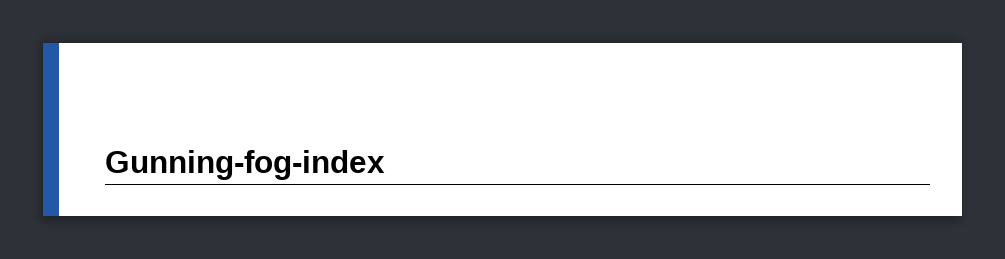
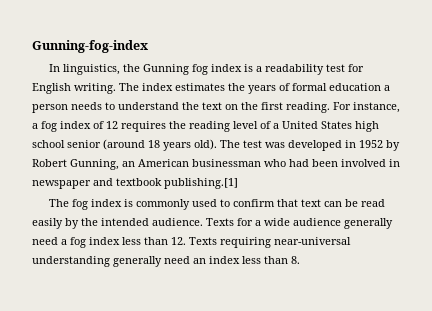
+ In linguistics, the Gunning fog index is a readability test for English writing. The index estimates the years of formal education a person needs to understand the text on the first reading. For instance, a fog index of 12 requires the reading level of a United States high school senior (around 18 years old). The test was developed in 1952 by Robert Gunning, an American businessman who had been involved in newspaper and textbook publishing.[1]
+ The fog index is commonly used to confirm that text can be read easily by the intended audience. Texts for a wide audience generally need a fog index less than 12. Texts requiring near-universal understanding generally need an index less than 8.

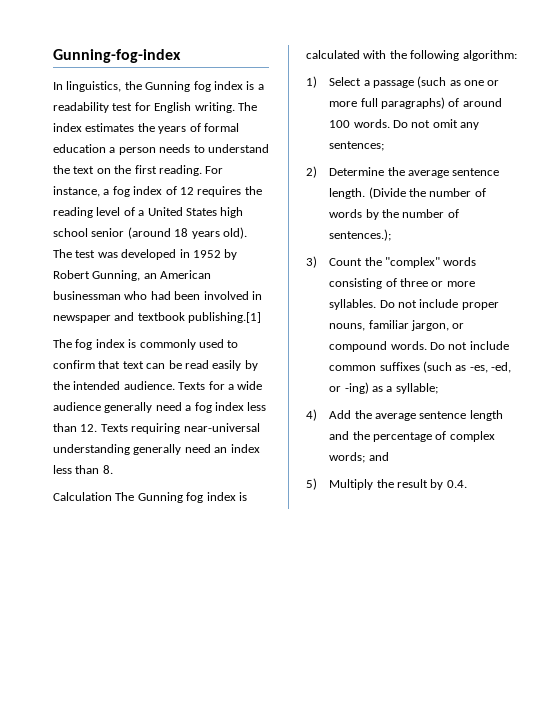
+ Calculation The Gunning fog index is calculated with the following algorithm:
+ 1) Select a passage (such as one or more full paragraphs) of around 100 words. Do not omit any sentences;
+ 2) Determine the average sentence length. (Divide the number of words by the number of sentences.);
+ 3) Count the "complex" words consisting of three or more syllables. Do not include proper nouns, familiar jargon, or compound words. Do not include common suffixes (such as -es, -ed, or -ing) as a syllable;
+ 4) Add the average sentence length and the percentage of complex words; and
+ 5) Multiply the result by 0.4.

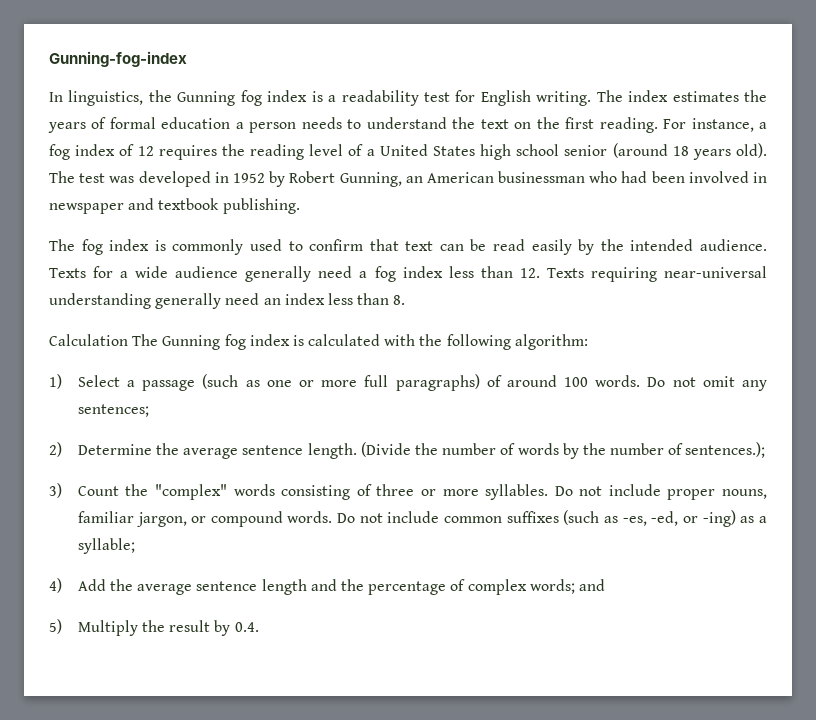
- The test was developed in 1952 by Robert Gunning, an American businessman who had been involved in newspaper and textbook publishing.[1]
+ The test was developed in 1952 by Robert Gunning, an American businessman who had been involved in newspaper and textbook publishing.

